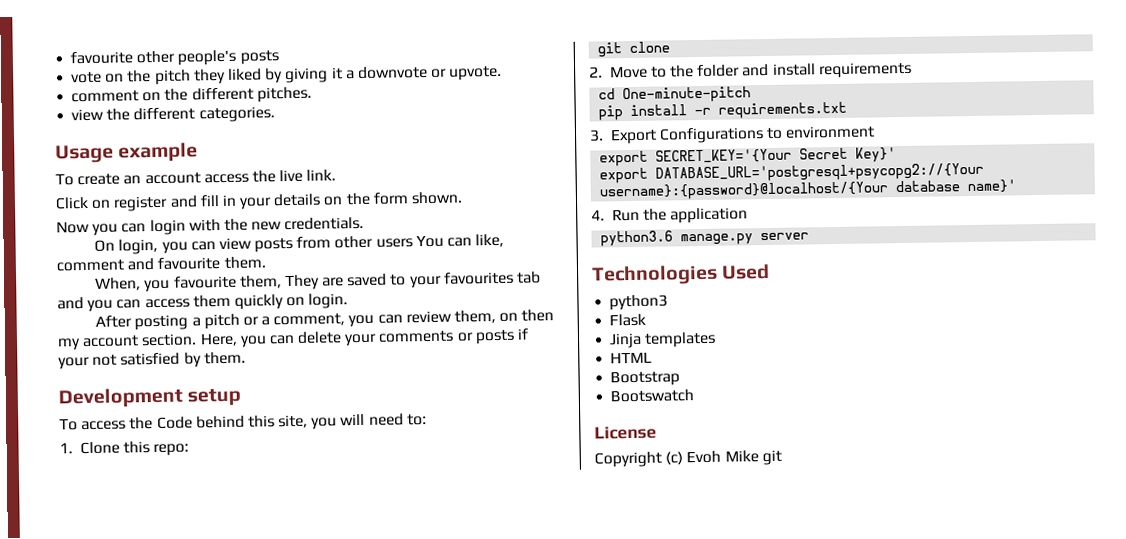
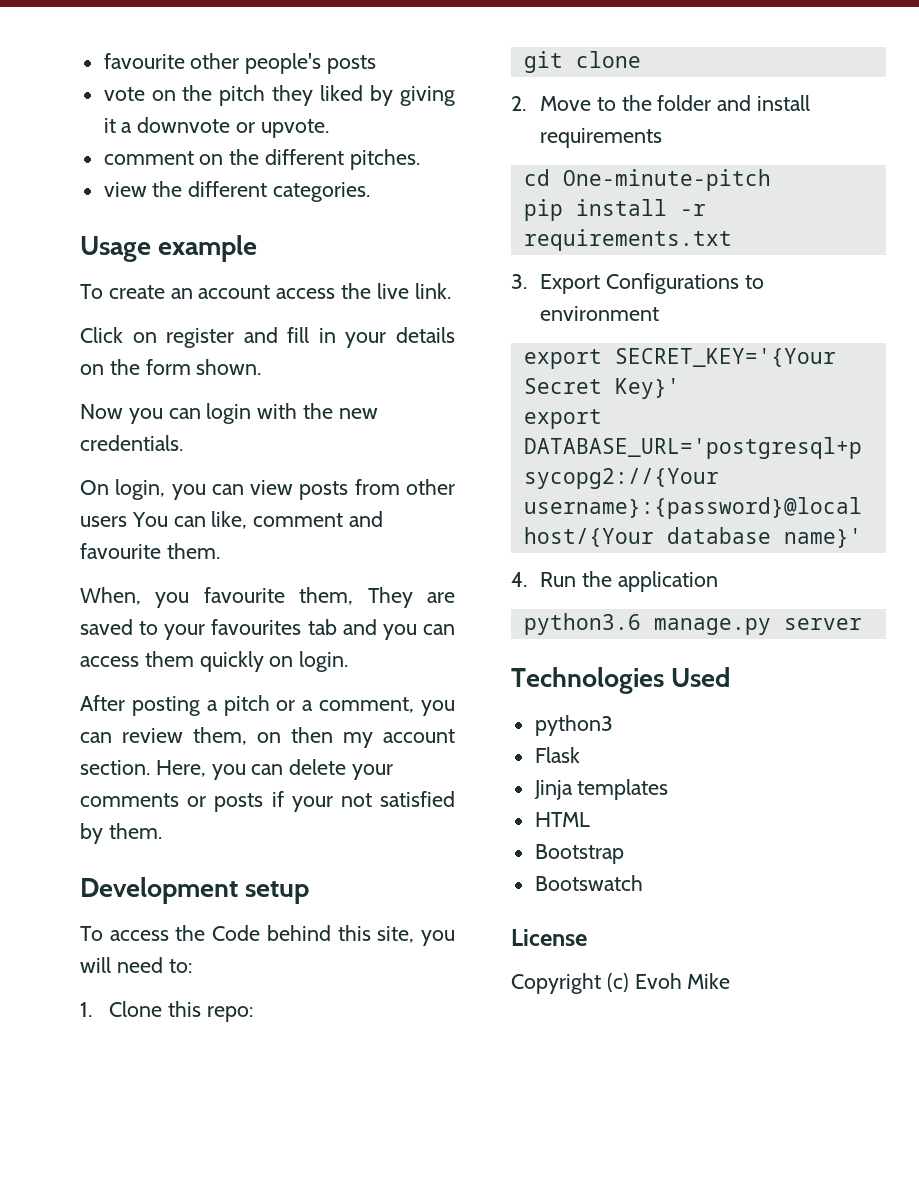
- Copyright (c) Evoh Mike git
+ Copyright (c) Evoh Mike

